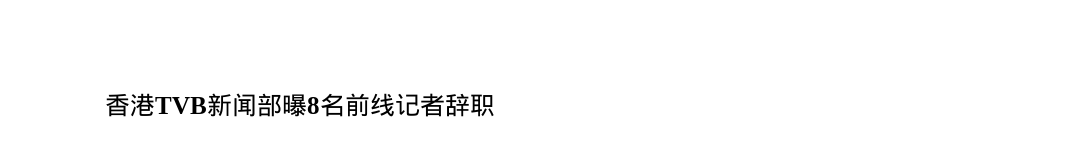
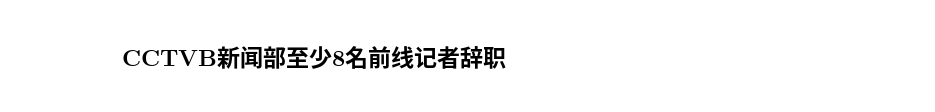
- 香港TVB新闻部曝8名前线记者辞职
+ CCTVB新闻部至少8名前线记者辞职

